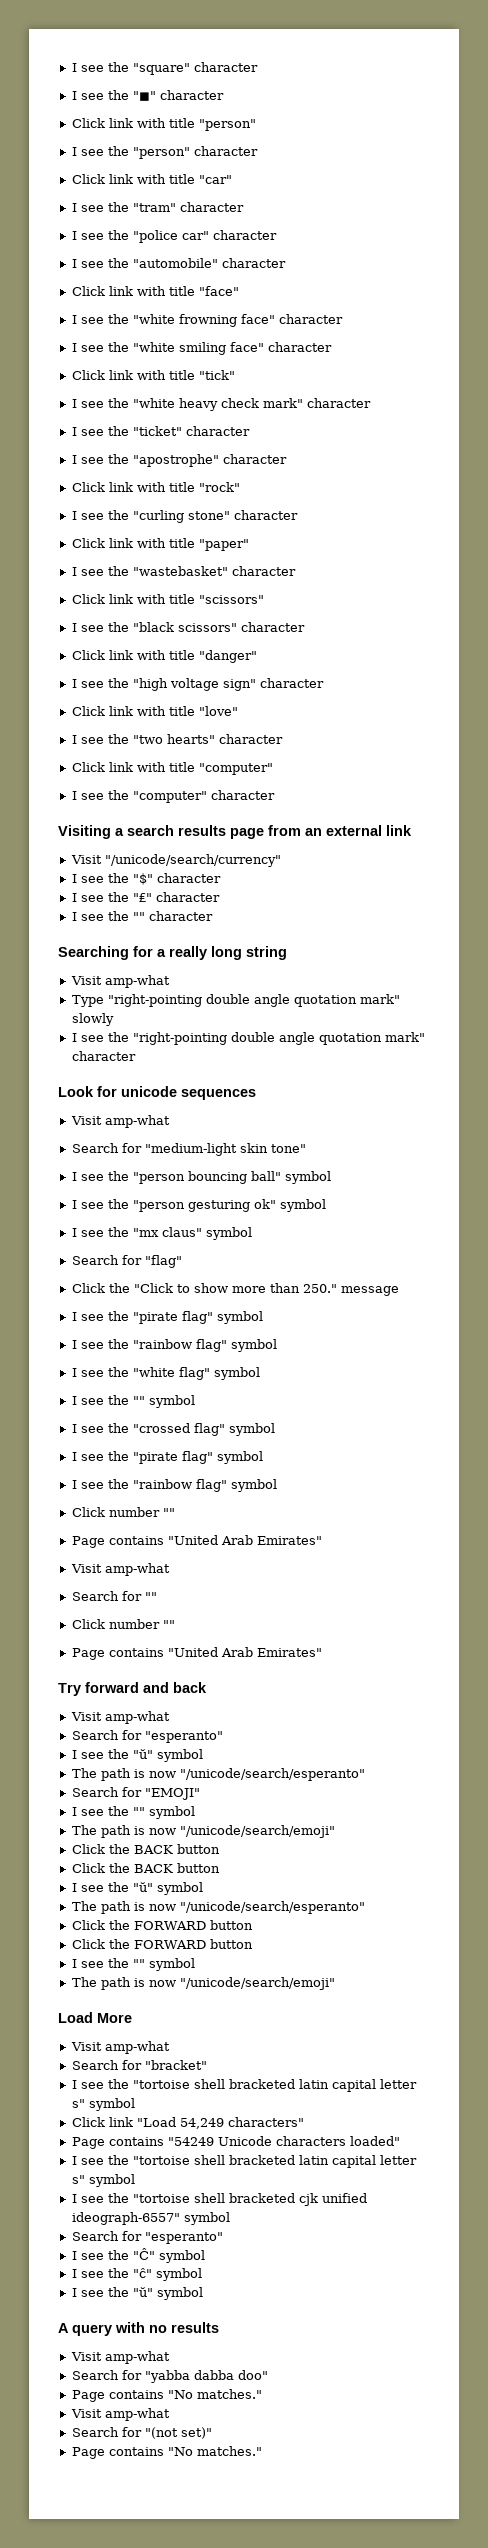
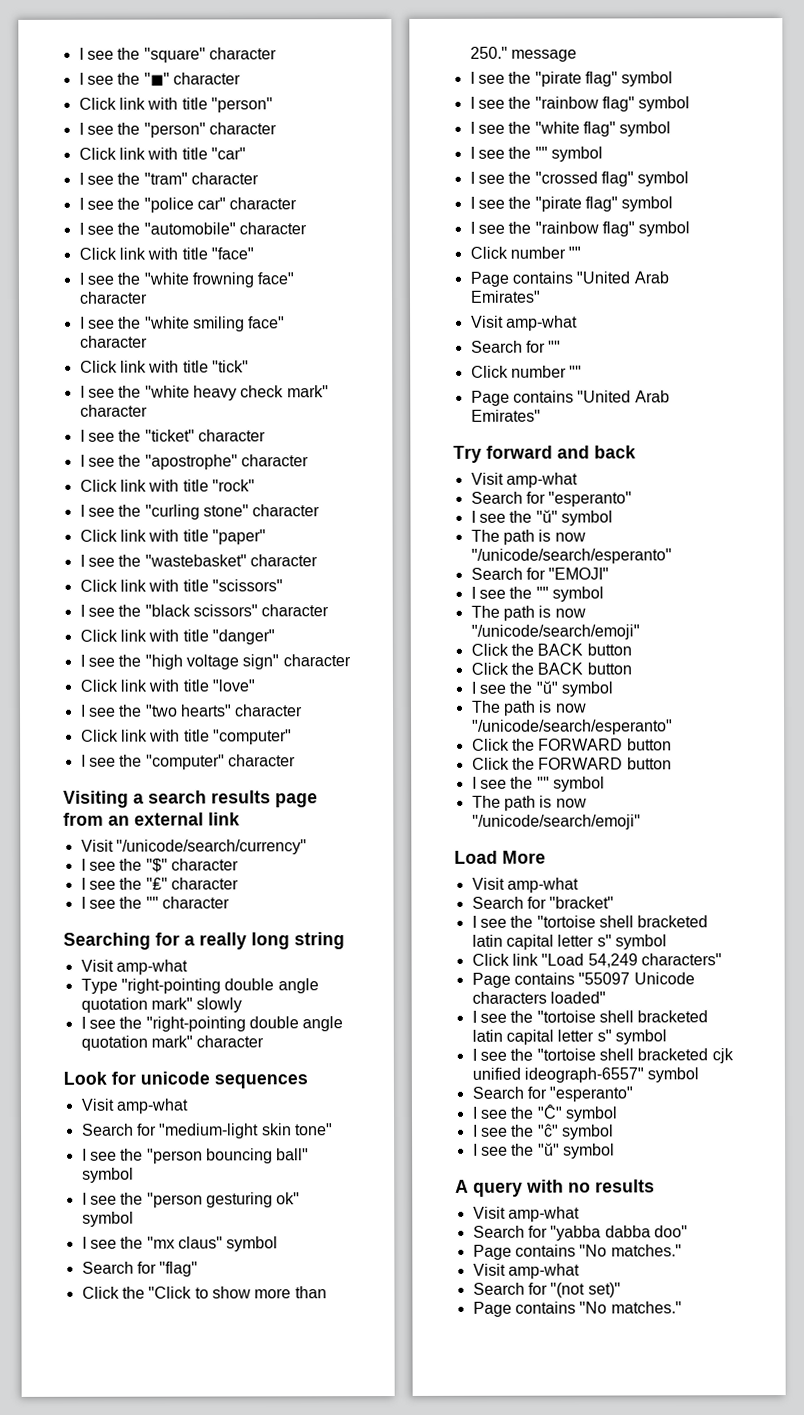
- Page contains "54249 Unicode characters loaded"
+ Page contains "55097 Unicode characters loaded"

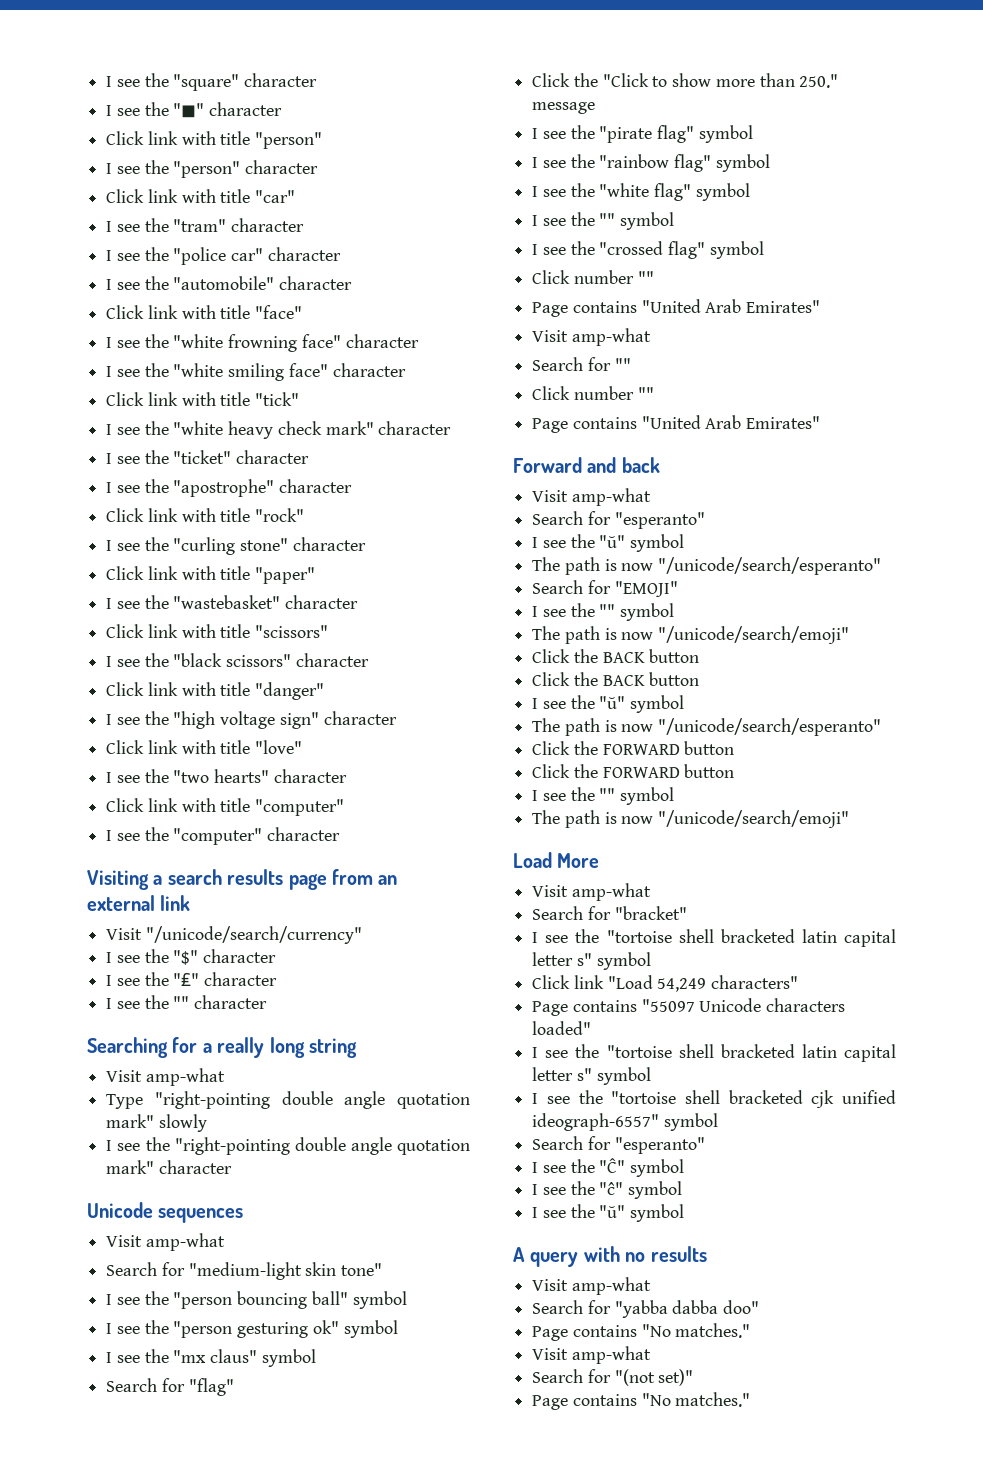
- Look for unicode sequences
+ Unicode sequences
  I see the "crossed flag" symbol
- I see the "pirate flag" symbol
- I see the "rainbow flag" symbol
- Try forward and back
+ Forward and back

